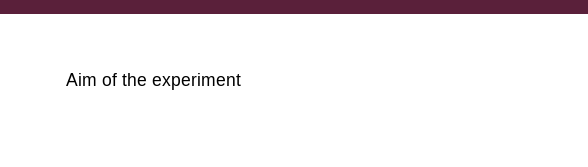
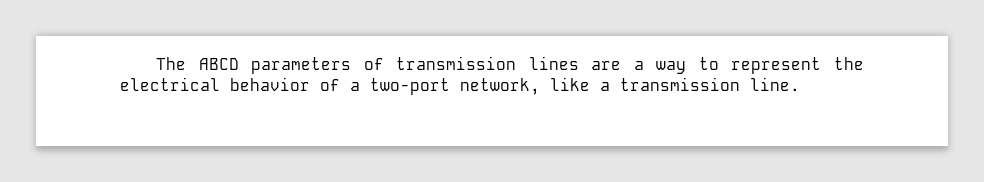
- Aim of the experiment
+ The ABCD parameters of transmission lines are a way to represent the electrical behavior of a two-port network, like a transmission line.

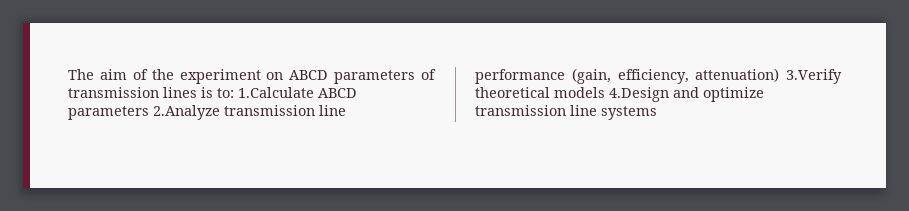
- The ABCD parameters of transmission lines are a way to represent the electrical behavior of a two-port network, like a transmission line.
+ The aim of the experiment on ABCD parameters of transmission lines is to: 1.Calculate ABCD parameters 2.Analyze transmission line performance (gain, efficiency, attenuation) 3.Verify theoretical models 4.Design and optimize transmission line systems

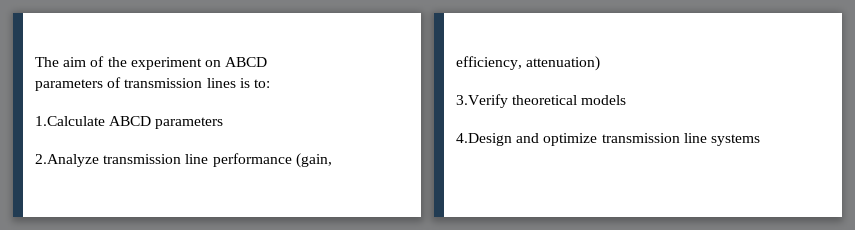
- The aim of the experiment on ABCD parameters of transmission lines is to: 1.Calculate ABCD parameters 2.Analyze transmission line performance (gain, efficiency, attenuation) 3.Verify theoretical models 4.Design and optimize transmission line systems
+ The aim of the experiment on ABCD parameters of transmission lines is to:
+ 1.Calculate ABCD parameters
+ 2.Analyze transmission line performance (gain, efficiency, attenuation)
+ 3.Verify theoretical models
+ 4.Design and optimize transmission line systems

